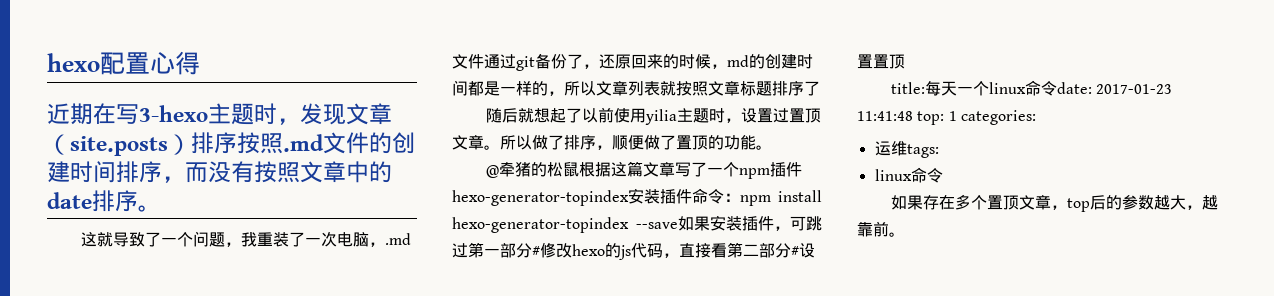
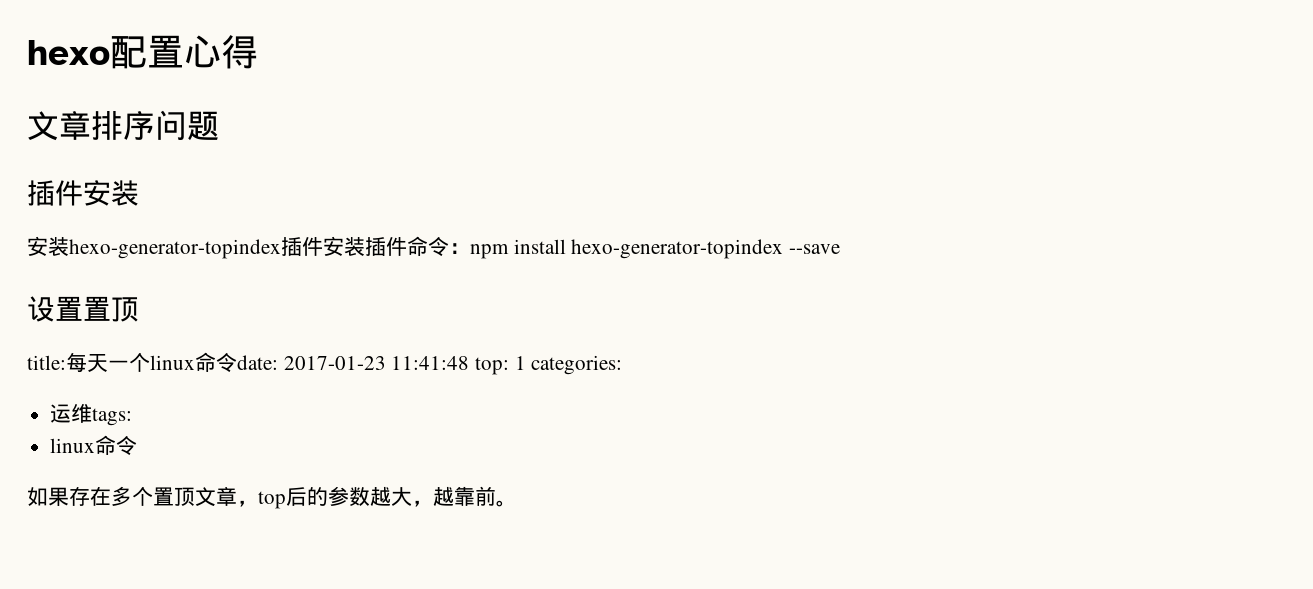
- 近期在写3-hexo主题时，发现文章（site.posts）排序按照.md文件的创建时间排序，而没有按照文章中的date排序。
- 这就导致了一个问题，我重装了一次电脑，.md文件通过git备份了，还原回来的时候，md的创建时间都是一样的，所以文章列表就按照文章标题排序了
- 随后就想起了以前使用yilia主题时，设置过置顶文章。所以做了排序，顺便做了置顶的功能。
- @牵猪的松鼠根据这篇文章写了一个npm插件hexo-generator-topindex安装插件命令：npm install hexo-generator-topindex --save如果安装插件，可跳过第一部分#修改hexo的js代码，直接看第二部分#设置置顶
+ 文章排序问题
+ 插件安装
+ 安装hexo-generator-topindex插件安装插件命令：npm install hexo-generator-topindex --save
+ 设置置顶

